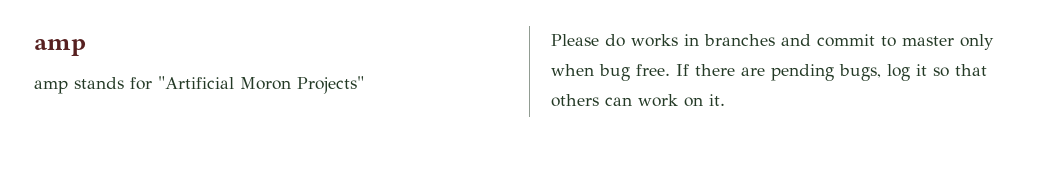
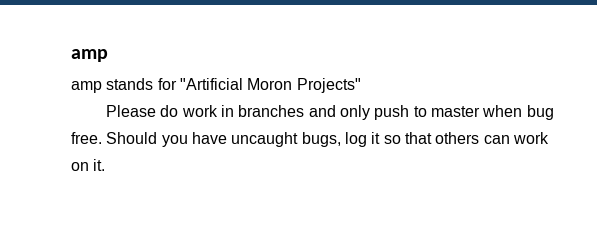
- Please do works in branches and commit to master only when bug free.
+ Please do work in branches and only push to master when bug free.
- If there are pending bugs, log it so that others can work on it.
+ Should you have uncaught bugs, log it so that others can work on it.

